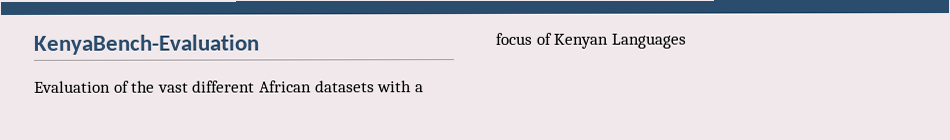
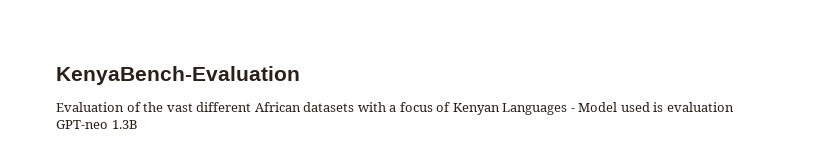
- Evaluation of the vast different African datasets with a focus of Kenyan Languages
+ Evaluation of the vast different African datasets with a focus of Kenyan Languages - Model used is evaluation GPT-neo 1.3B

